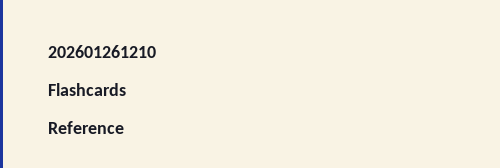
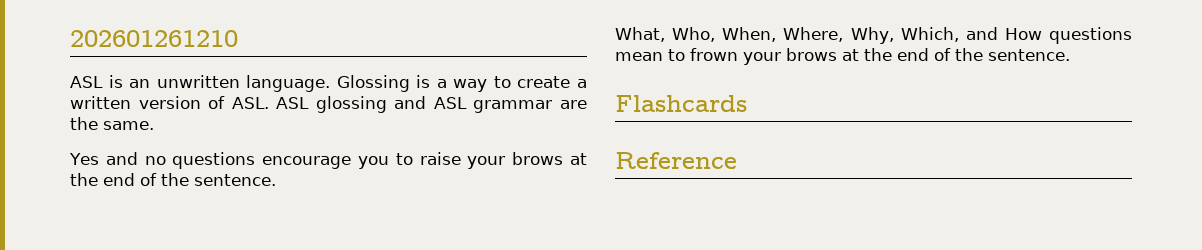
+ ASL is an unwritten language. Glossing is a way to create a written version of ASL. ASL glossing and ASL grammar are the same.
+ Yes and no questions encourage you to raise your brows at the end of the sentence.
+ What, Who, When, Where, Why, Which, and How questions mean to frown your brows at the end of the sentence.

